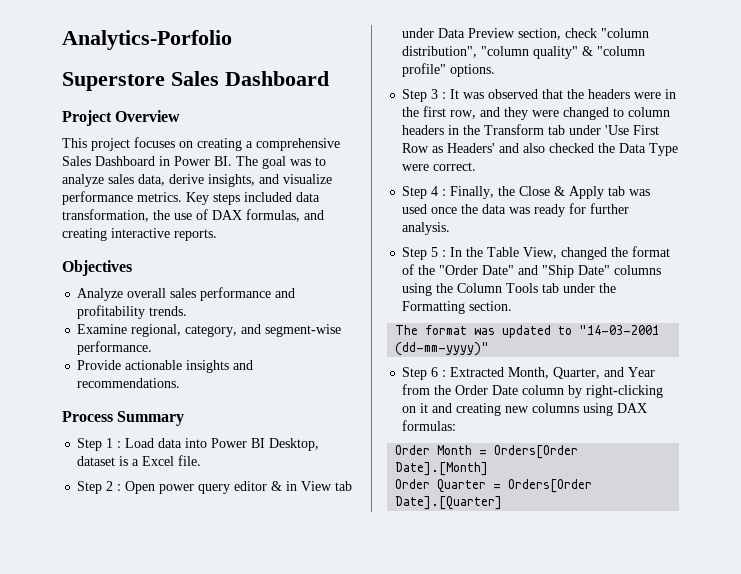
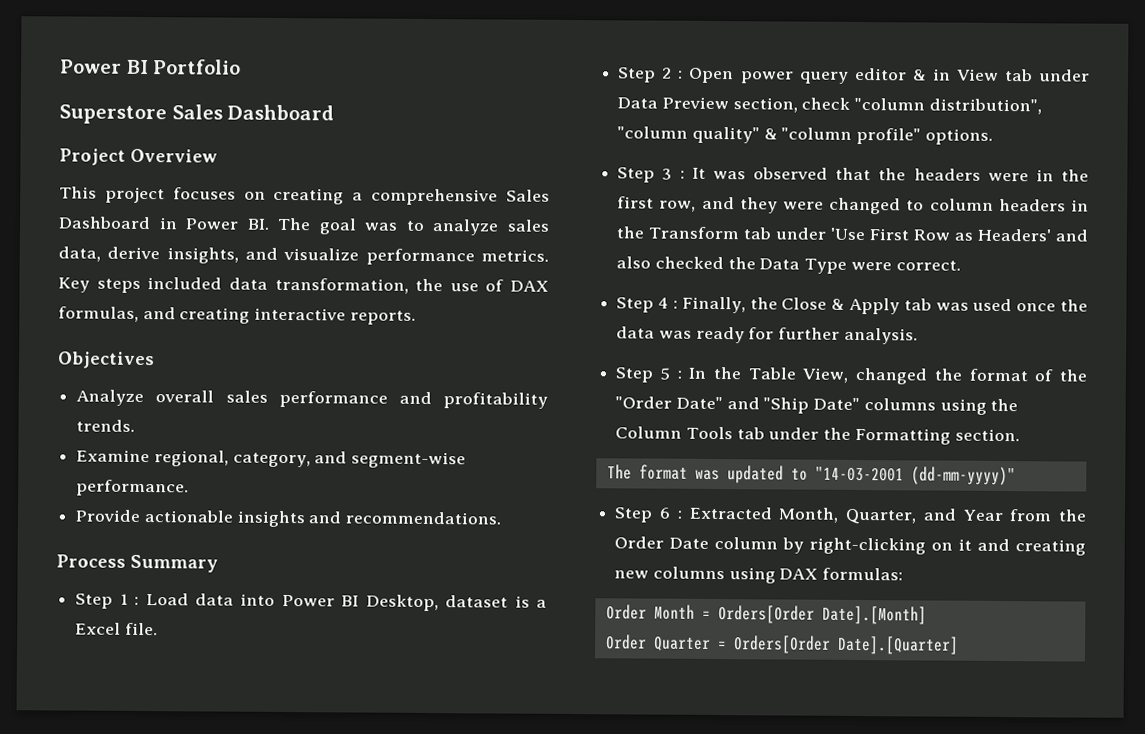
- Analytics-Porfolio
+ Power BI Portfolio

